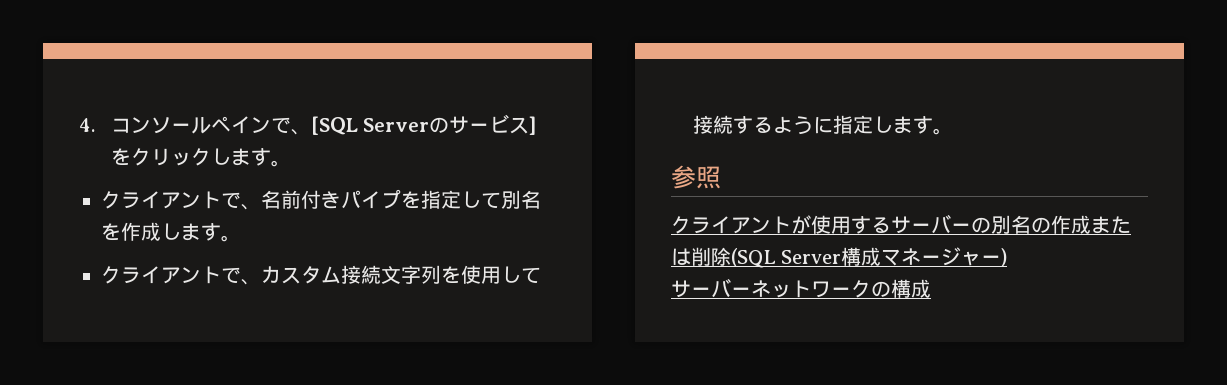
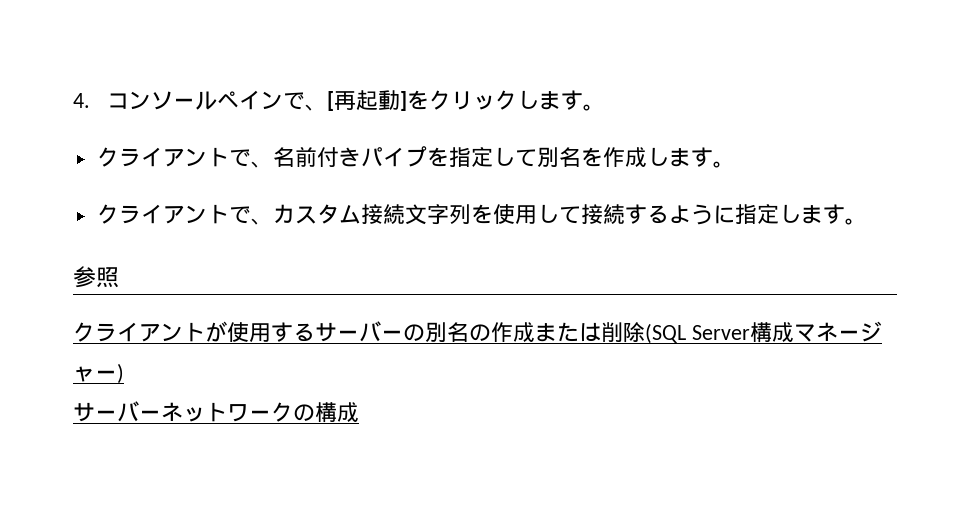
- 4.コンソールペインで、[SQL Serverのサービス]をクリックします。
+ 4.コンソールペインで、[再起動]をクリックします。

